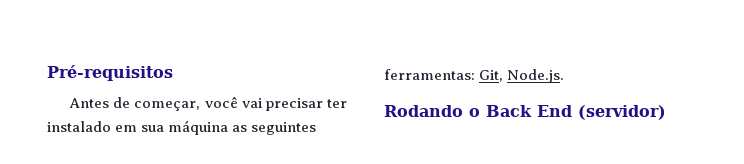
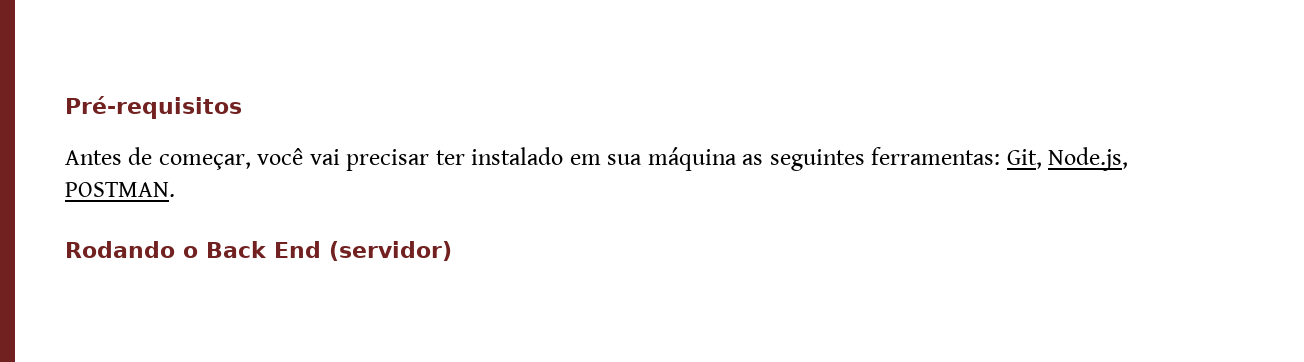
- Antes de começar, você vai precisar ter instalado em sua máquina as seguintes ferramentas: Git, Node.js.
+ Antes de começar, você vai precisar ter instalado em sua máquina as seguintes ferramentas: Git, Node.js, POSTMAN.

